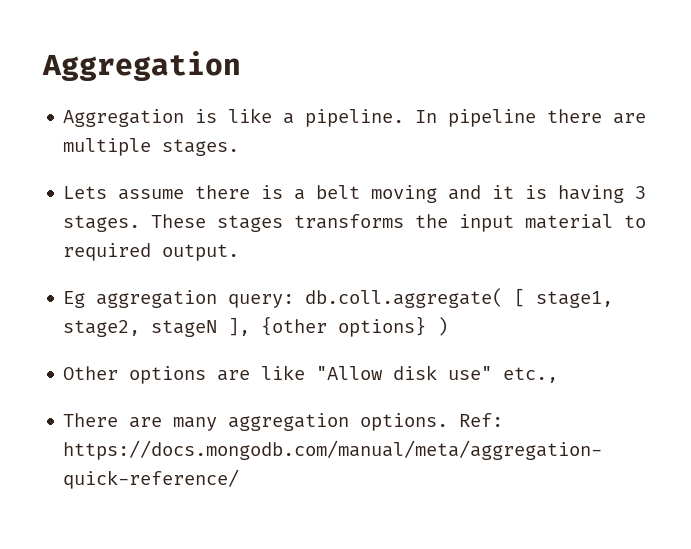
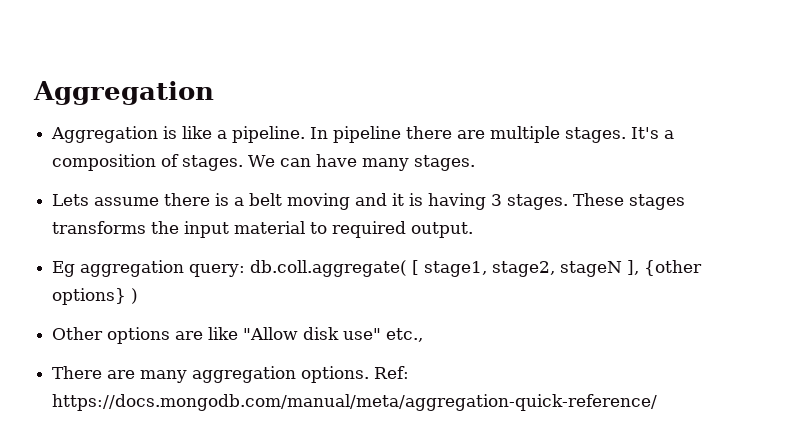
+ It's a composition of stages. We can have many stages.

